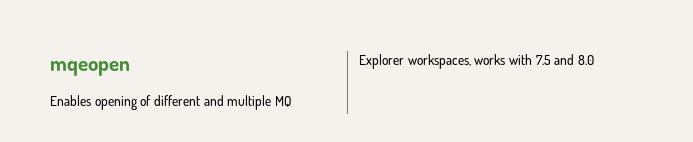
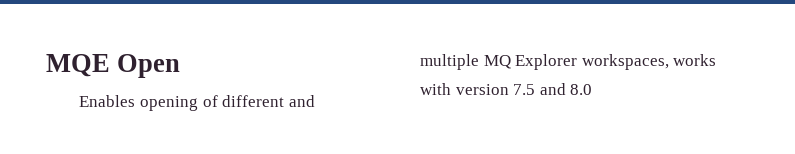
- mqeopen
+ MQE Open
- Enables opening of different and multiple MQ Explorer workspaces, works with 7.5 and 8.0
+ Enables opening of different and multiple MQ Explorer workspaces, works with version 7.5 and 8.0

